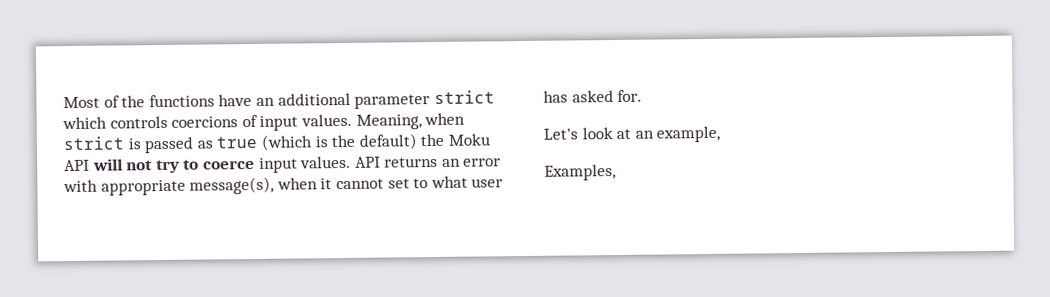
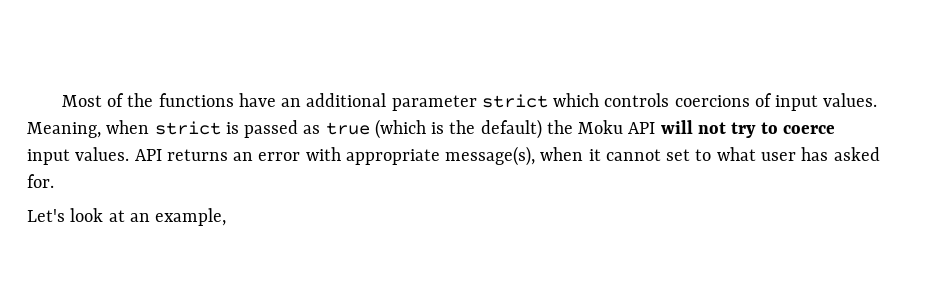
- Examples,

